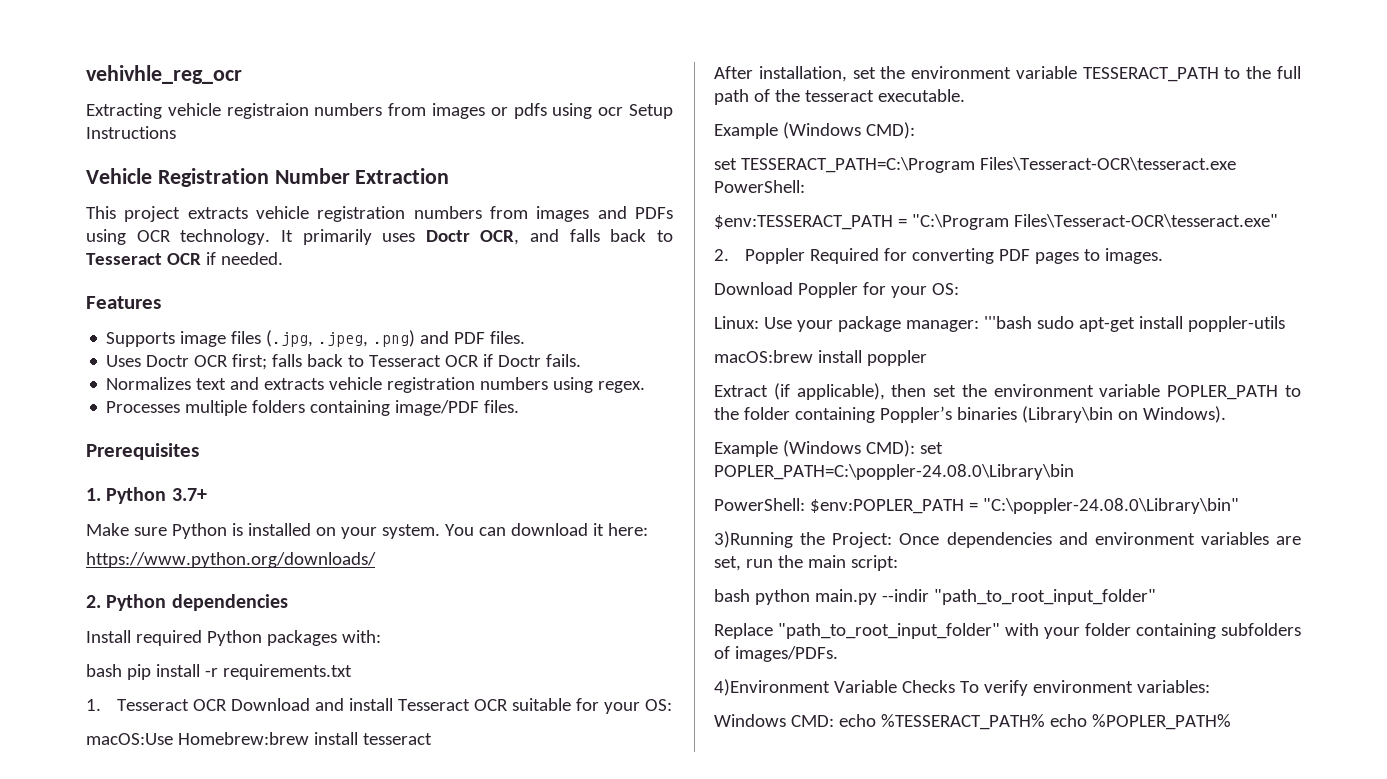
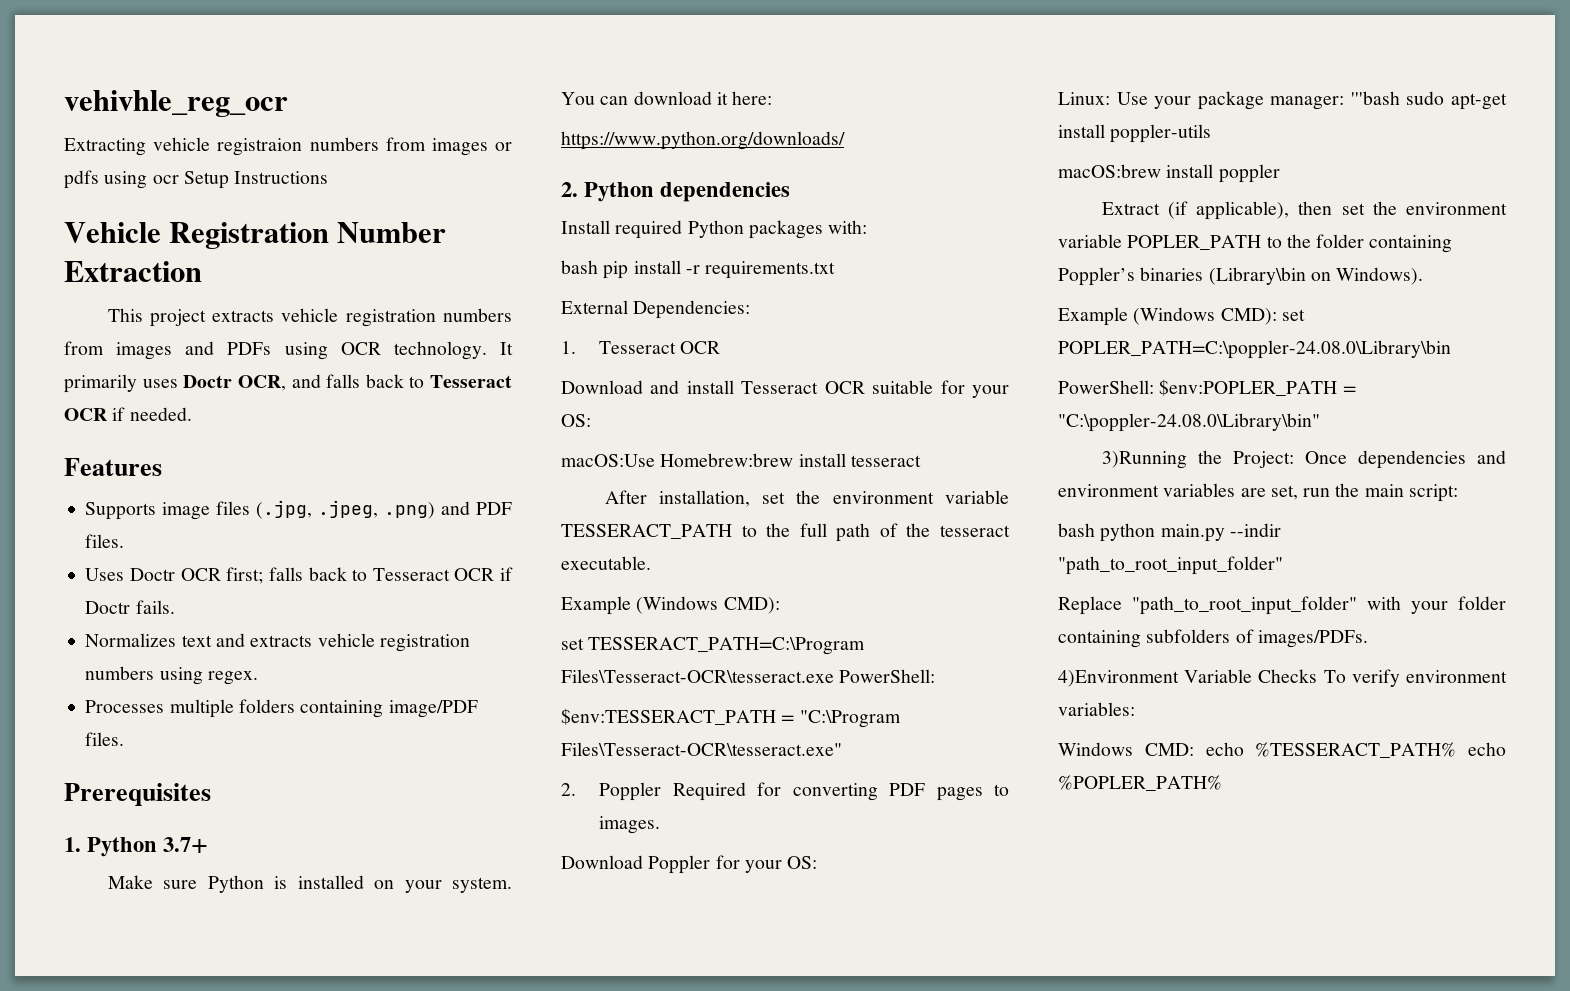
+ External Dependencies:
- 1. Tesseract OCR Download and install Tesseract OCR suitable for your OS:
+ 1. Tesseract OCR
+ Download and install Tesseract OCR suitable for your OS:

